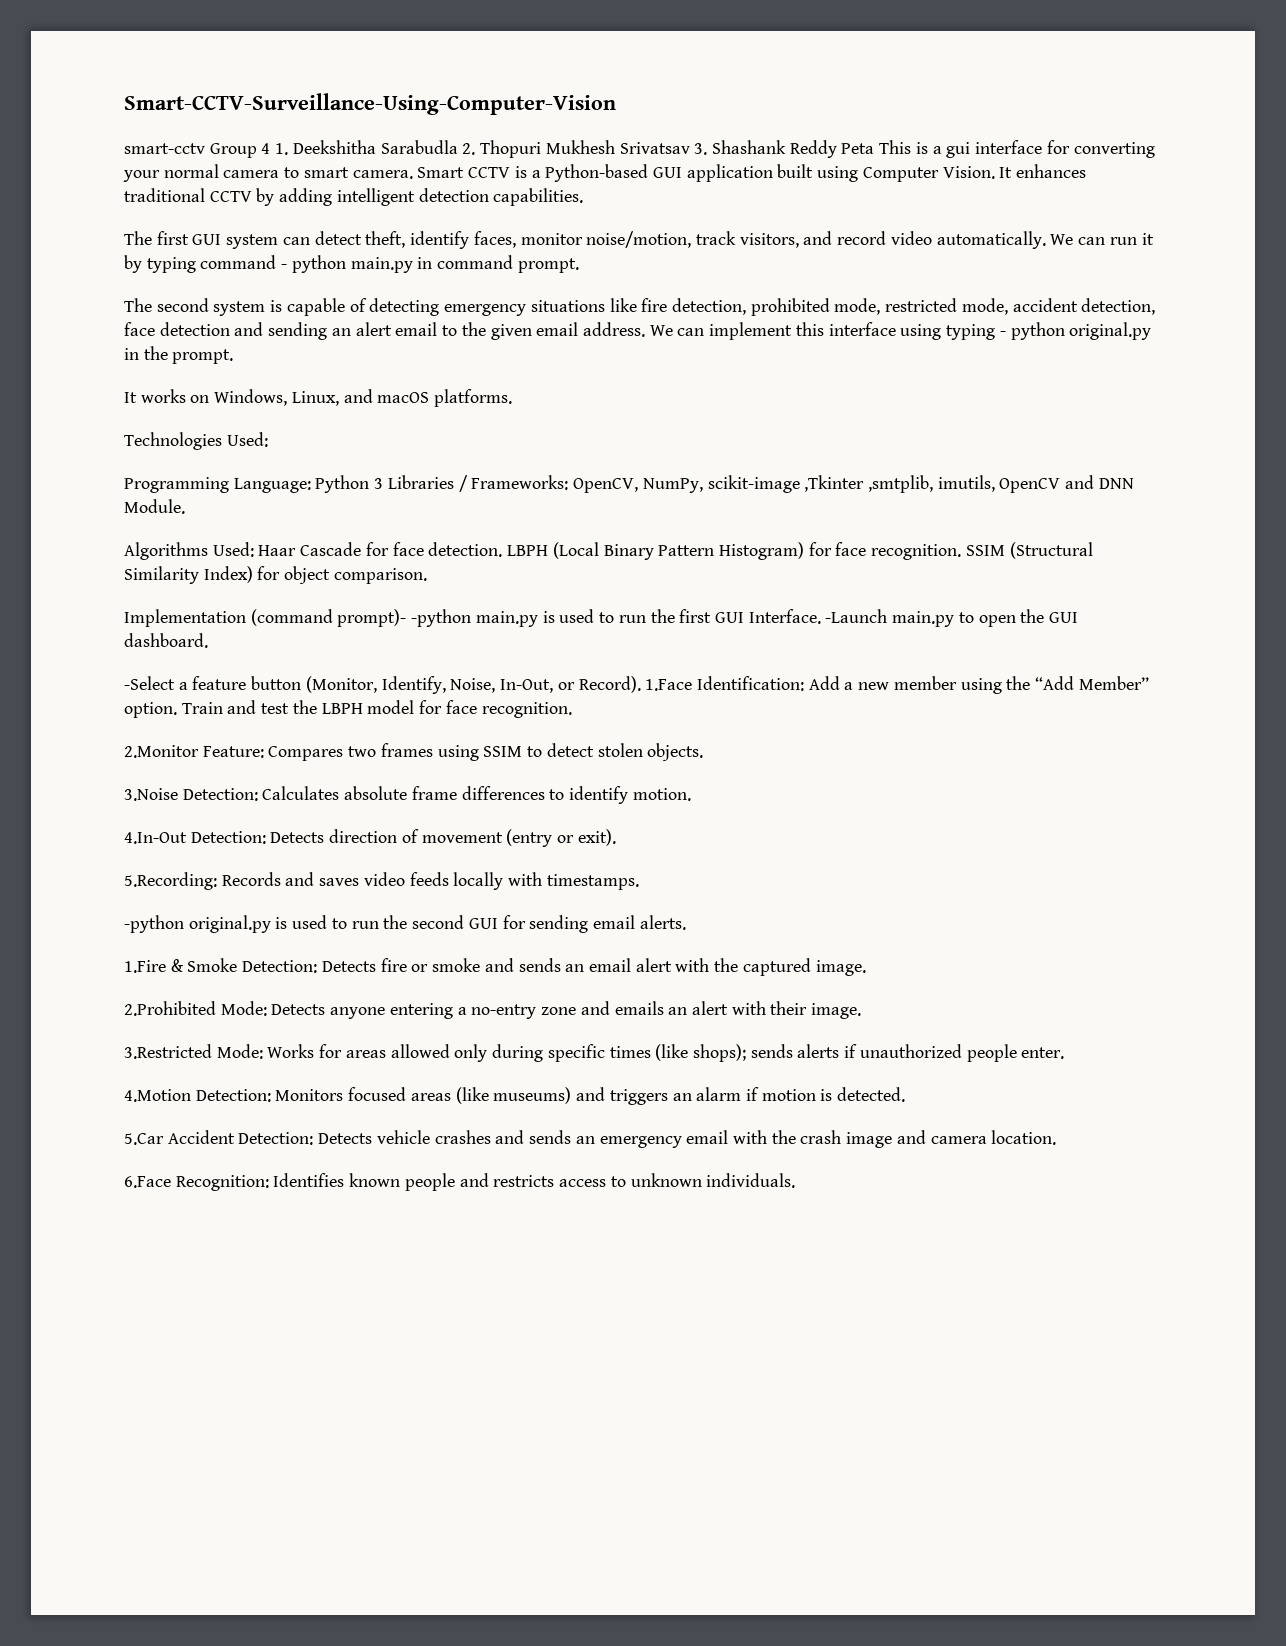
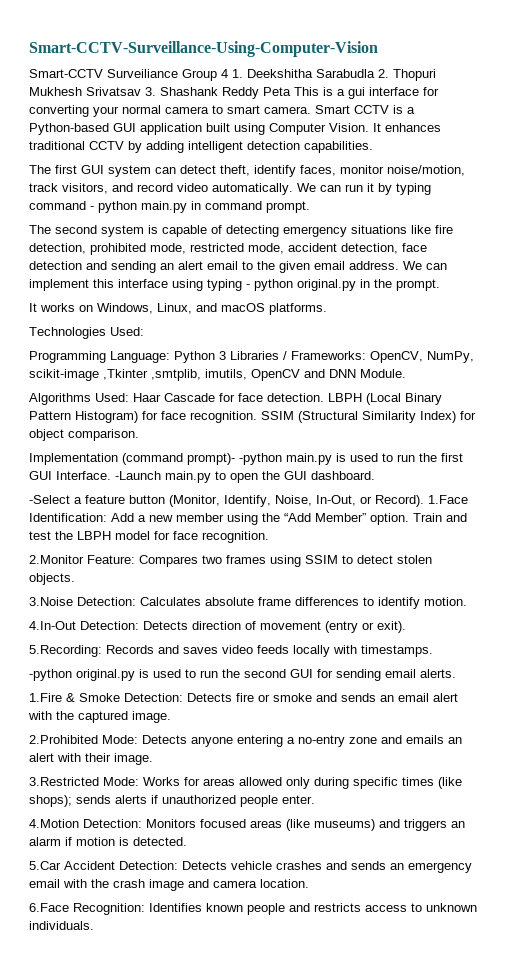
- smart-cctv Group 4 1. Deekshitha Sarabudla 2. Thopuri Mukhesh Srivatsav 3. Shashank Reddy Peta This is a gui interface for converting your normal camera to smart camera.
+ Smart-CCTV Surveiliance Group 4 1. Deekshitha Sarabudla 2. Thopuri Mukhesh Srivatsav 3. Shashank Reddy Peta This is a gui interface for converting your normal camera to smart camera.

